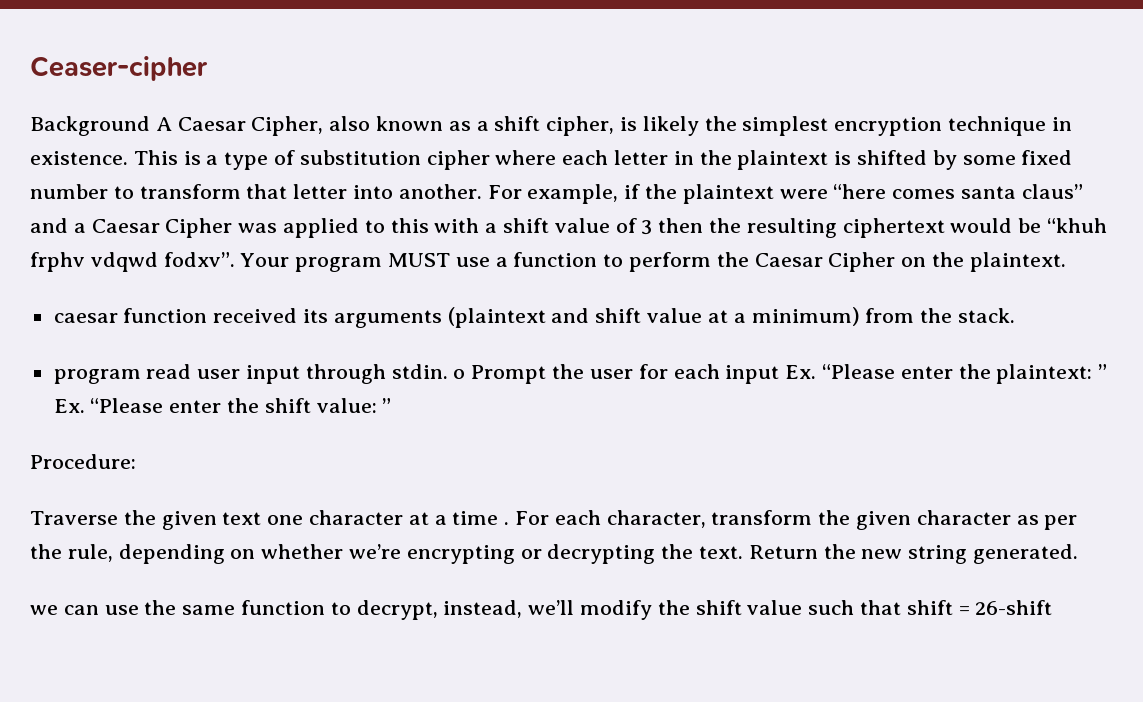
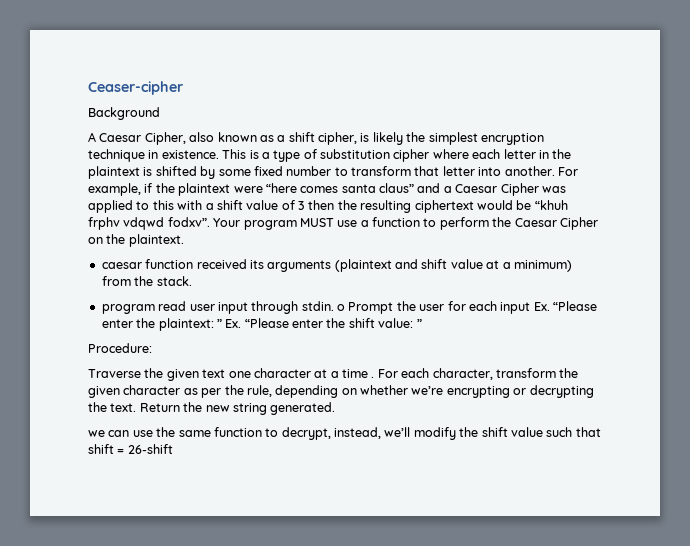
- Background A Caesar Cipher, also known as a shift cipher, is likely the simplest encryption technique in existence.
+ Background
+ A Caesar Cipher, also known as a shift cipher, is likely the simplest encryption technique in existence.

